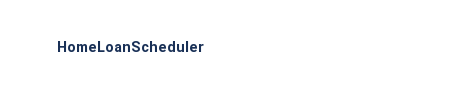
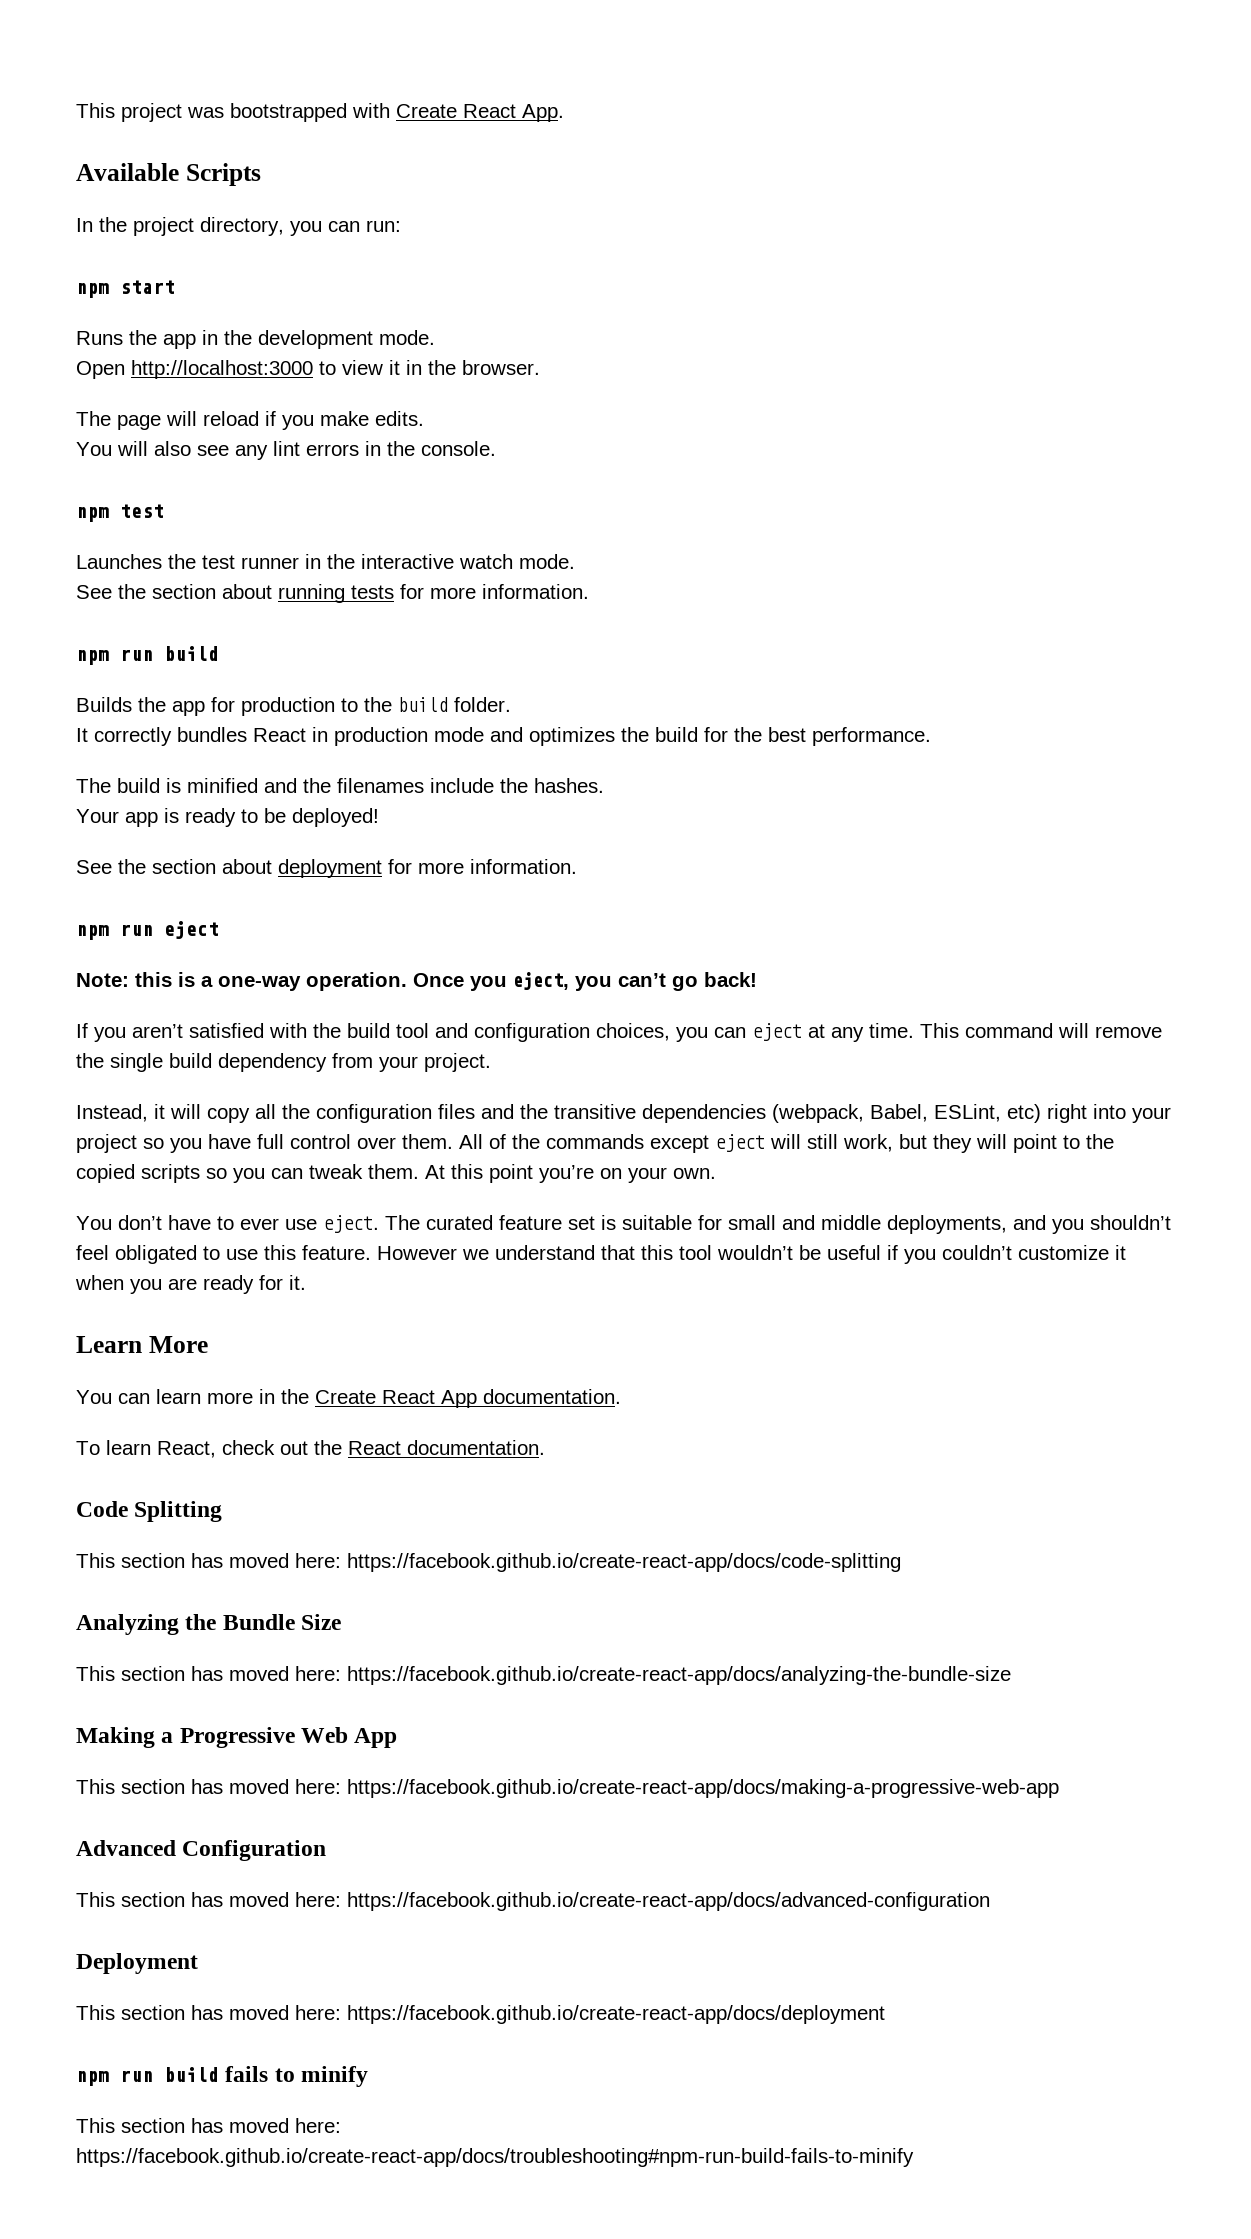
- HomeLoanScheduler
+ This project was bootstrapped with Create React App.
+ Available Scripts
+ In the project directory, you can run:
+ npm start
+ Runs the app in the development mode.
+ Open http://localhost:3000 to view it in the browser.
+ The page will reload if you make edits.
+ You will also see any lint errors in the console.
+ npm test
+ Launches the test runner in the interactive watch mode.
+ See the section about running tests for more information.
+ npm run build
+ Builds the app for production to the build folder.
+ It correctly bundles React in production mode and optimizes the build for the best performance.
+ The build is minified and the filenames include the hashes.
+ Your app is ready to be deployed!
+ See the section about deployment for more information.
+ npm run eject
+ Note: this is a one-way operation. Once you eject, you can’t go back!
+ If you aren’t satisfied with the build tool and configuration choices, you can eject at any time. This command will remove the single build dependency from your project.
+ Instead, it will copy all the configuration files and the transitive dependencies (webpack, Babel, ESLint, etc) right into your project so you have full control over them. All of the commands except eject will still work, but they will point to the copied scripts so you can tweak them. At this point you’re on your own.
+ You don’t have to ever use eject. The curated feature set is suitable for small and middle deployments, and you shouldn’t feel obligated to use this feature. However we understand that this tool wouldn’t be useful if you couldn’t customize it when you are ready for it.
+ Learn More
+ You can learn more in the Create React App documentation.
+ To learn React, check out the React documentation.
+ Code Splitting
+ This section has moved here: https://facebook.github.io/create-react-app/docs/code-splitting
+ Analyzing the Bundle Size
+ This section has moved here: https://facebook.github.io/create-react-app/docs/analyzing-the-bundle-size
+ Making a Progressive Web App
+ This section has moved here: https://facebook.github.io/create-react-app/docs/making-a-progressive-web-app
+ Advanced Configuration
+ This section has moved here: https://facebook.github.io/create-react-app/docs/advanced-configuration
+ Deployment
+ This section has moved here: https://facebook.github.io/create-react-app/docs/deployment
+ npm run build fails to minify
+ This section has moved here: https://facebook.github.io/create-react-app/docs/troubleshooting#npm-run-build-fails-to-minify

